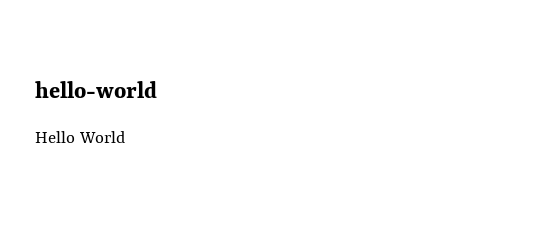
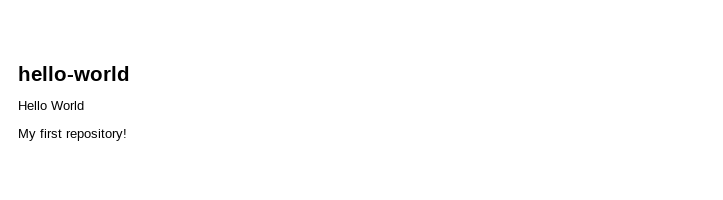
+ My first repository!

